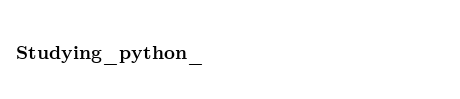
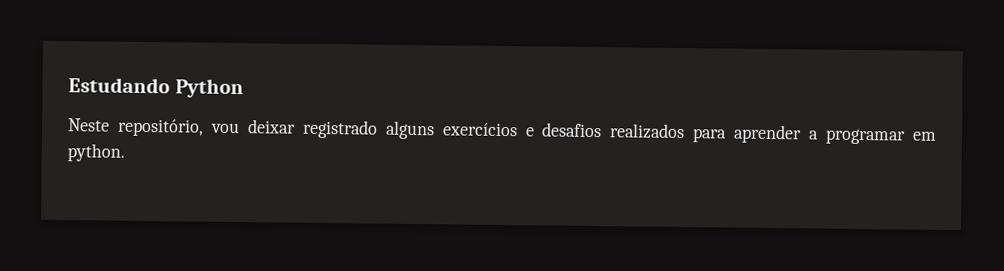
- Studying_python_
+ Estudando Python
+ Neste repositório, vou deixar registrado alguns exercícios e desafios realizados para aprender a programar em python.

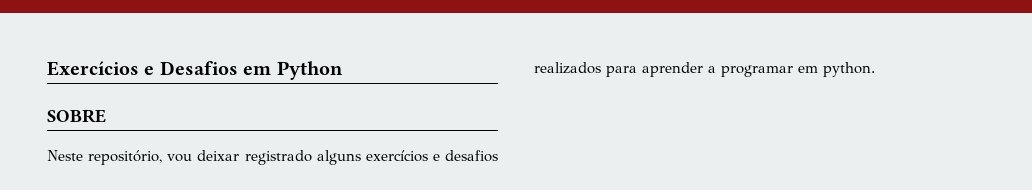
- Estudando Python
+ Exercícios e Desafios em Python
+ SOBRE

